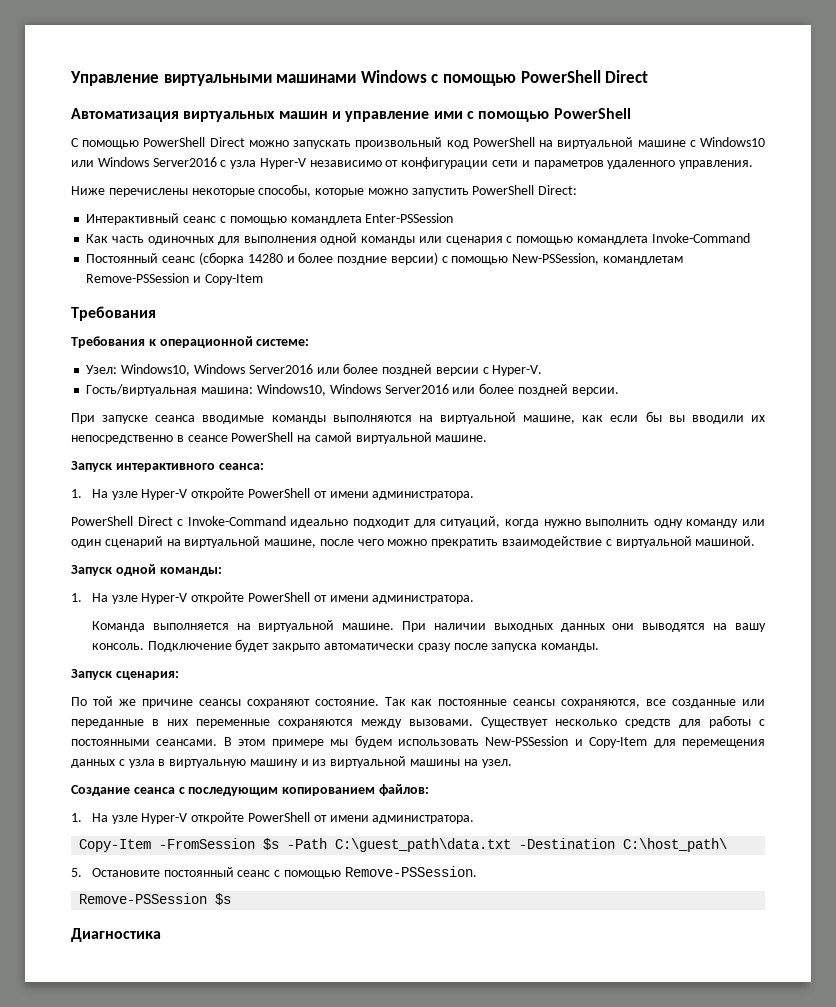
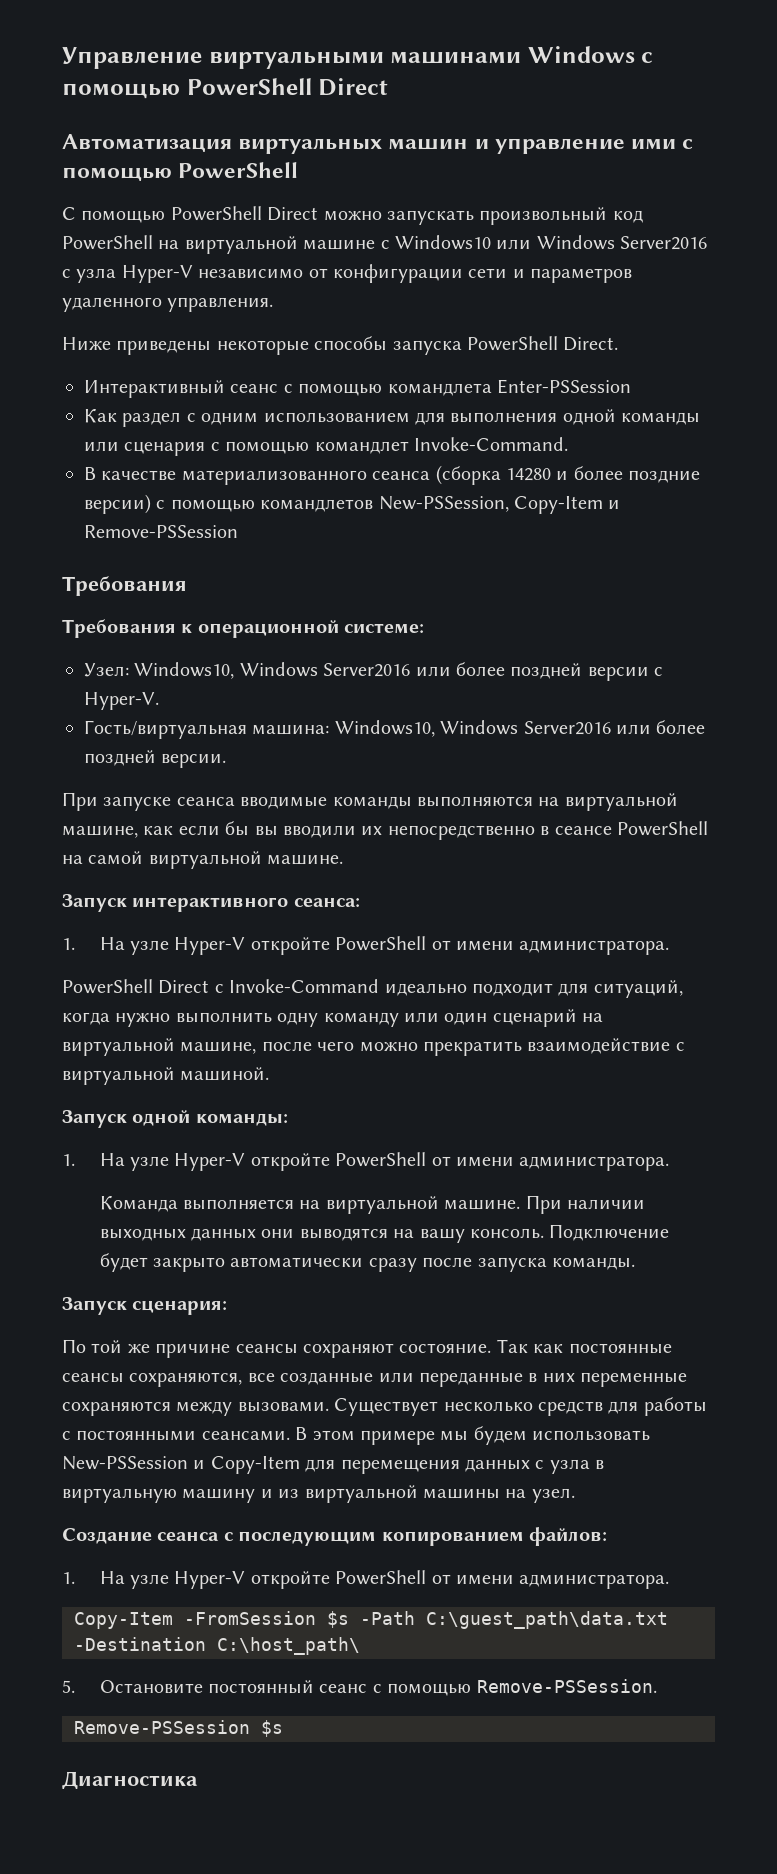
- Ниже перечислены некоторые способы, которые можно запустить PowerShell Direct:
+ Ниже приведены некоторые способы запуска PowerShell Direct.
- Как часть одиночных для выполнения одной команды или сценария с помощью командлета Invoke-Command
- Постоянный сеанс (сборка 14280 и более поздние версии) с помощью New-PSSession, командлетам Remove-PSSession и Copy-Item
+ Как раздел с одним использованием для выполнения одной команды или сценария с помощью командлет Invoke-Command.
+ В качестве материализованного сеанса (сборка 14280 и более поздние версии) с помощью командлетов New-PSSession, Copy-Item и Remove-PSSession

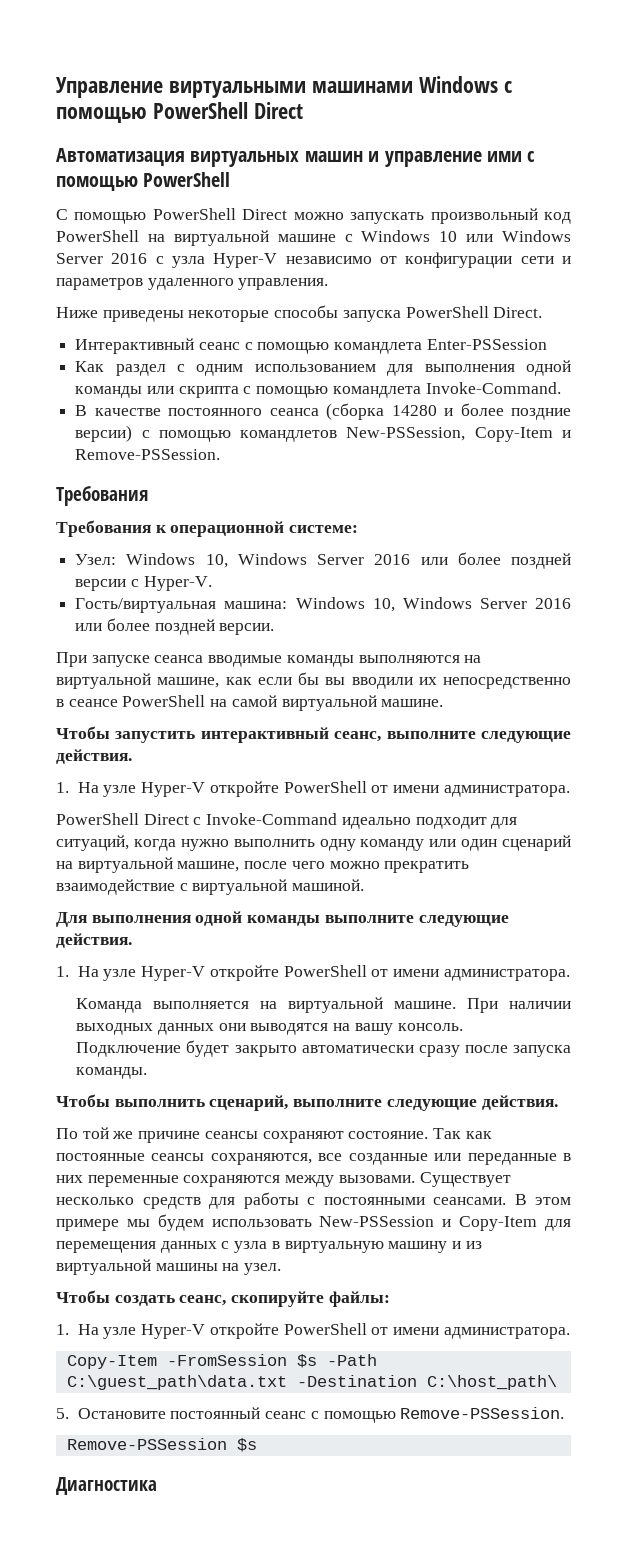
- С помощью PowerShell Direct можно запускать произвольный код PowerShell на виртуальной машине с Windows10 или Windows Server2016 с узла Hyper-V независимо от конфигурации сети и параметров удаленного управления.
+ С помощью PowerShell Direct можно запускать произвольный код PowerShell на виртуальной машине с Windows 10 или Windows Server 2016 с узла Hyper-V независимо от конфигурации сети и параметров удаленного управления.
- Как раздел с одним использованием для выполнения одной команды или сценария с помощью командлет Invoke-Command.
+ Как раздел с одним использованием для выполнения одной команды или скрипта с помощью командлета Invoke-Command.
- В качестве материализованного сеанса (сборка 14280 и более поздние версии) с помощью командлетов New-PSSession, Copy-Item и Remove-PSSession
+ В качестве постоянного сеанса (сборка 14280 и более поздние версии) с помощью командлетов New-PSSession, Copy-Item и Remove-PSSession.
- Узел: Windows10, Windows Server2016 или более поздней версии с Hyper-V.
+ Узел: Windows 10, Windows Server 2016 или более поздней версии с Hyper-V.
- Гость/виртуальная машина: Windows10, Windows Server2016 или более поздней версии.
+ Гость/виртуальная машина: Windows 10, Windows Server 2016 или более поздней версии.
- Запуск интерактивного сеанса:
+ Чтобы запустить интерактивный сеанс, выполните следующие действия.
- Запуск одной команды:
+ Для выполнения одной команды выполните следующие действия.
- Запуск сценария:
+ Чтобы выполнить сценарий, выполните следующие действия.
- Создание сеанса с последующим копированием файлов:
+ Чтобы создать сеанс, скопируйте файлы:

